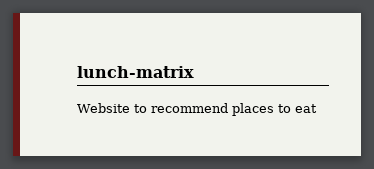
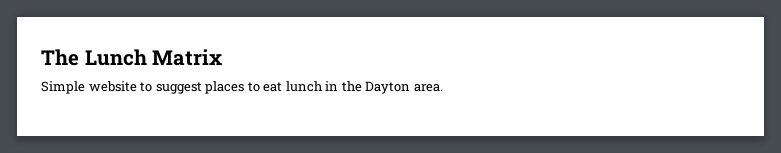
- lunch-matrix
- Website to recommend places to eat
+ The Lunch Matrix
+ Simple website to suggest places to eat lunch in the Dayton area.

